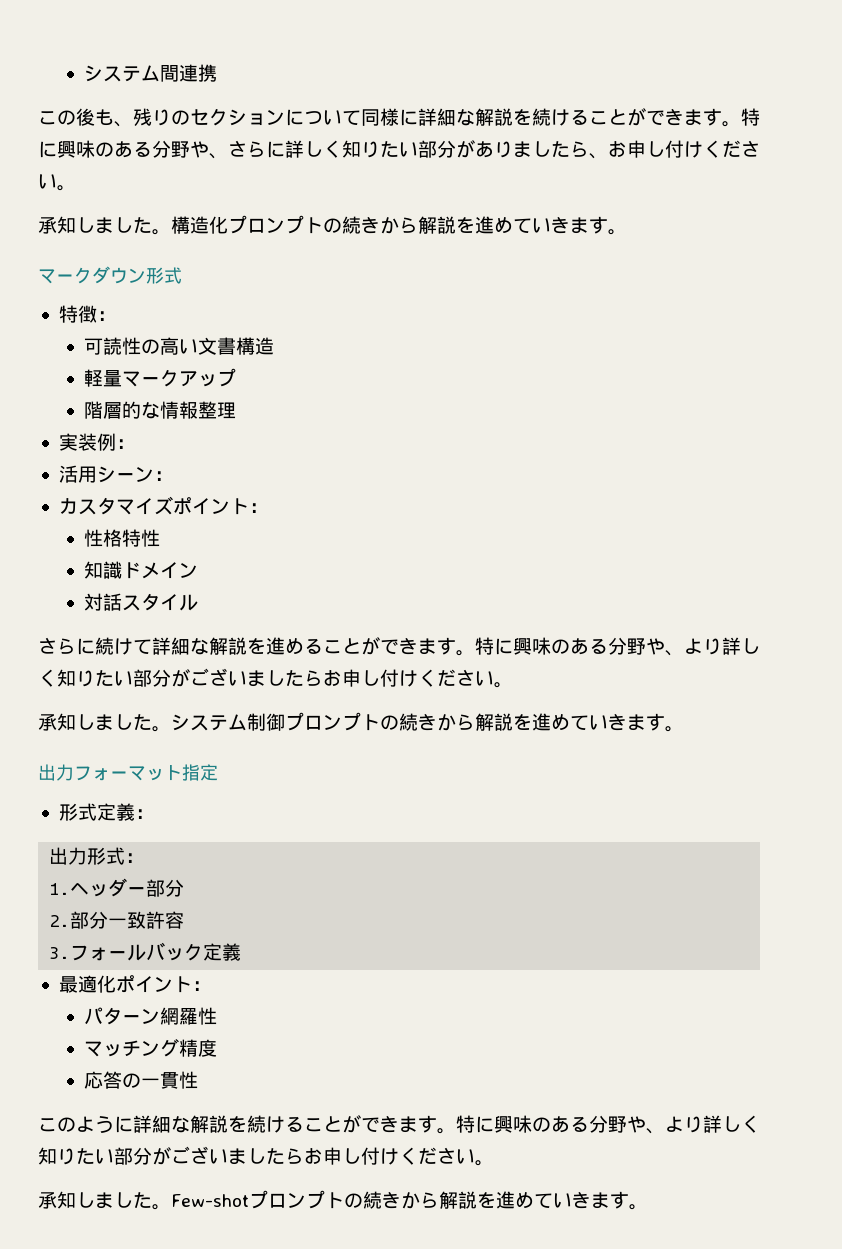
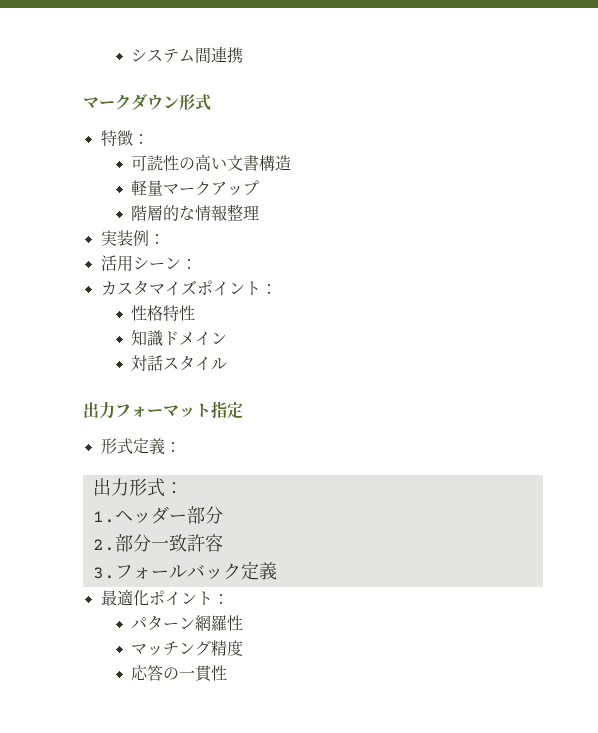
- この後も、残りのセクションについて同様に詳細な解説を続けることができます。特に興味のある分野や、さらに詳しく知りたい部分がありましたら、お申し付けください。
- 承知しました。構造化プロンプトの続きから解説を進めていきます。
- さらに続けて詳細な解説を進めることができます。特に興味のある分野や、より詳しく知りたい部分がございましたらお申し付けください。
- 承知しました。システム制御プロンプトの続きから解説を進めていきます。
- このように詳細な解説を続けることができます。特に興味のある分野や、より詳しく知りたい部分がございましたらお申し付けください。
- 承知しました。Few-shotプロンプトの続きから解説を進めていきます。

